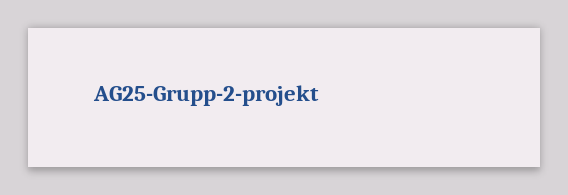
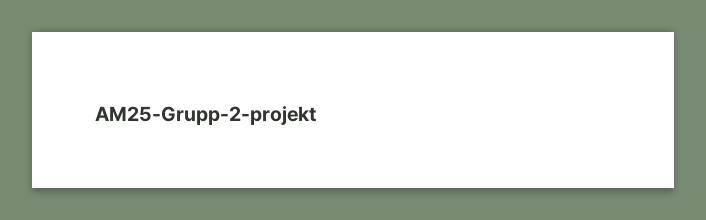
- AG25-Grupp-2-projekt
+ AM25-Grupp-2-projekt

